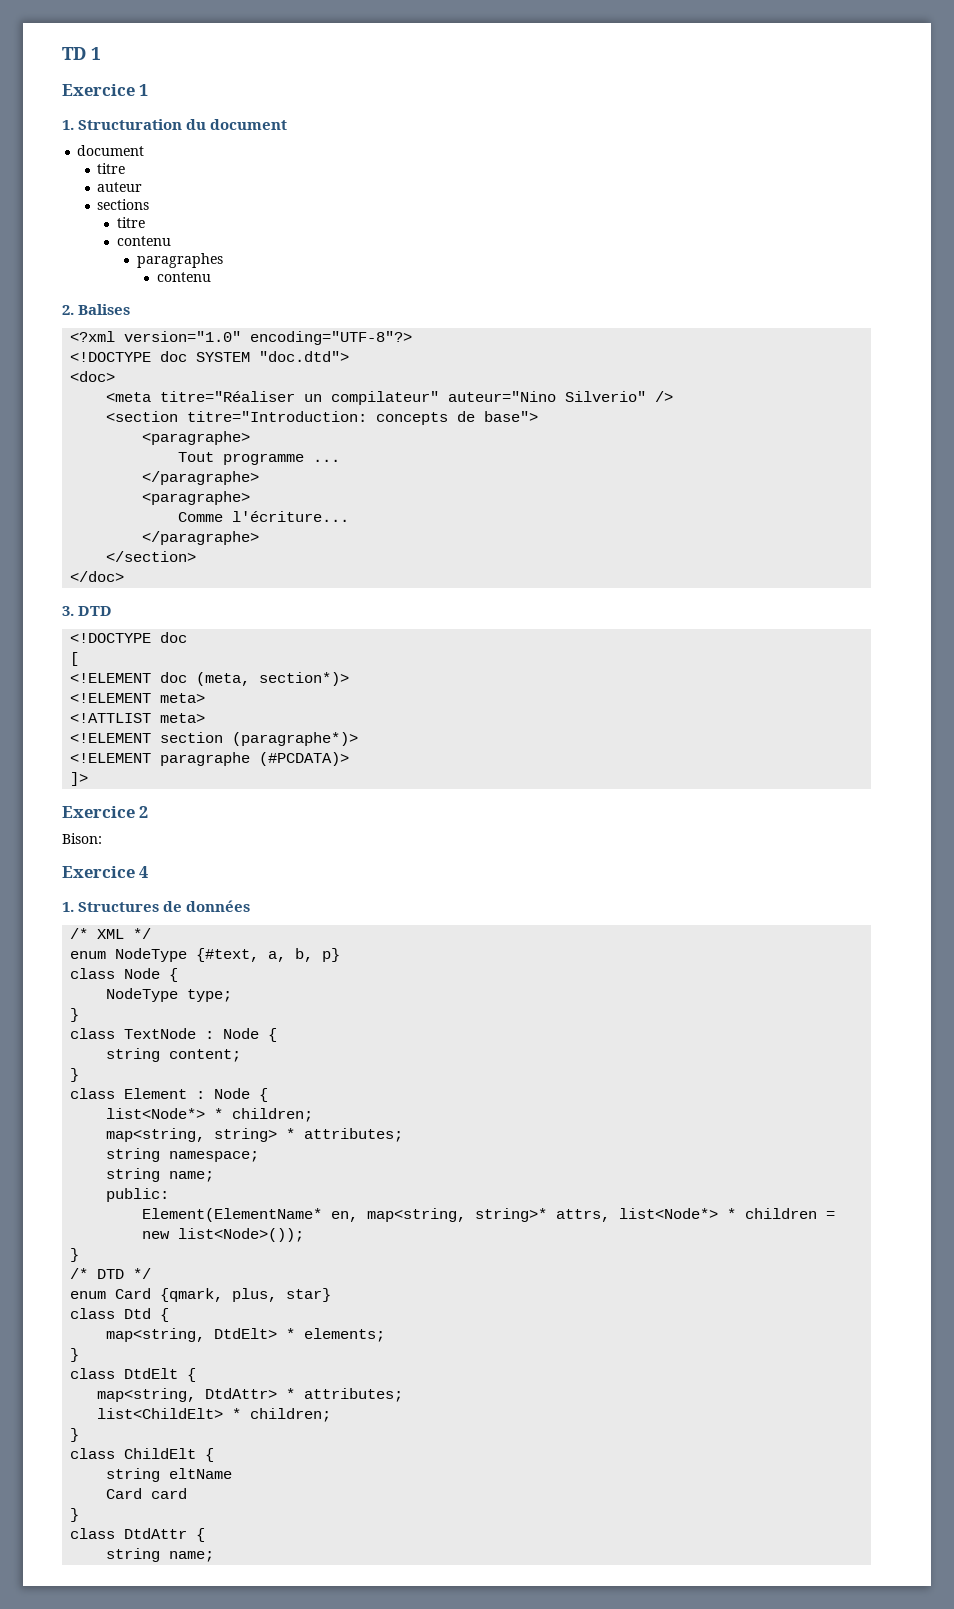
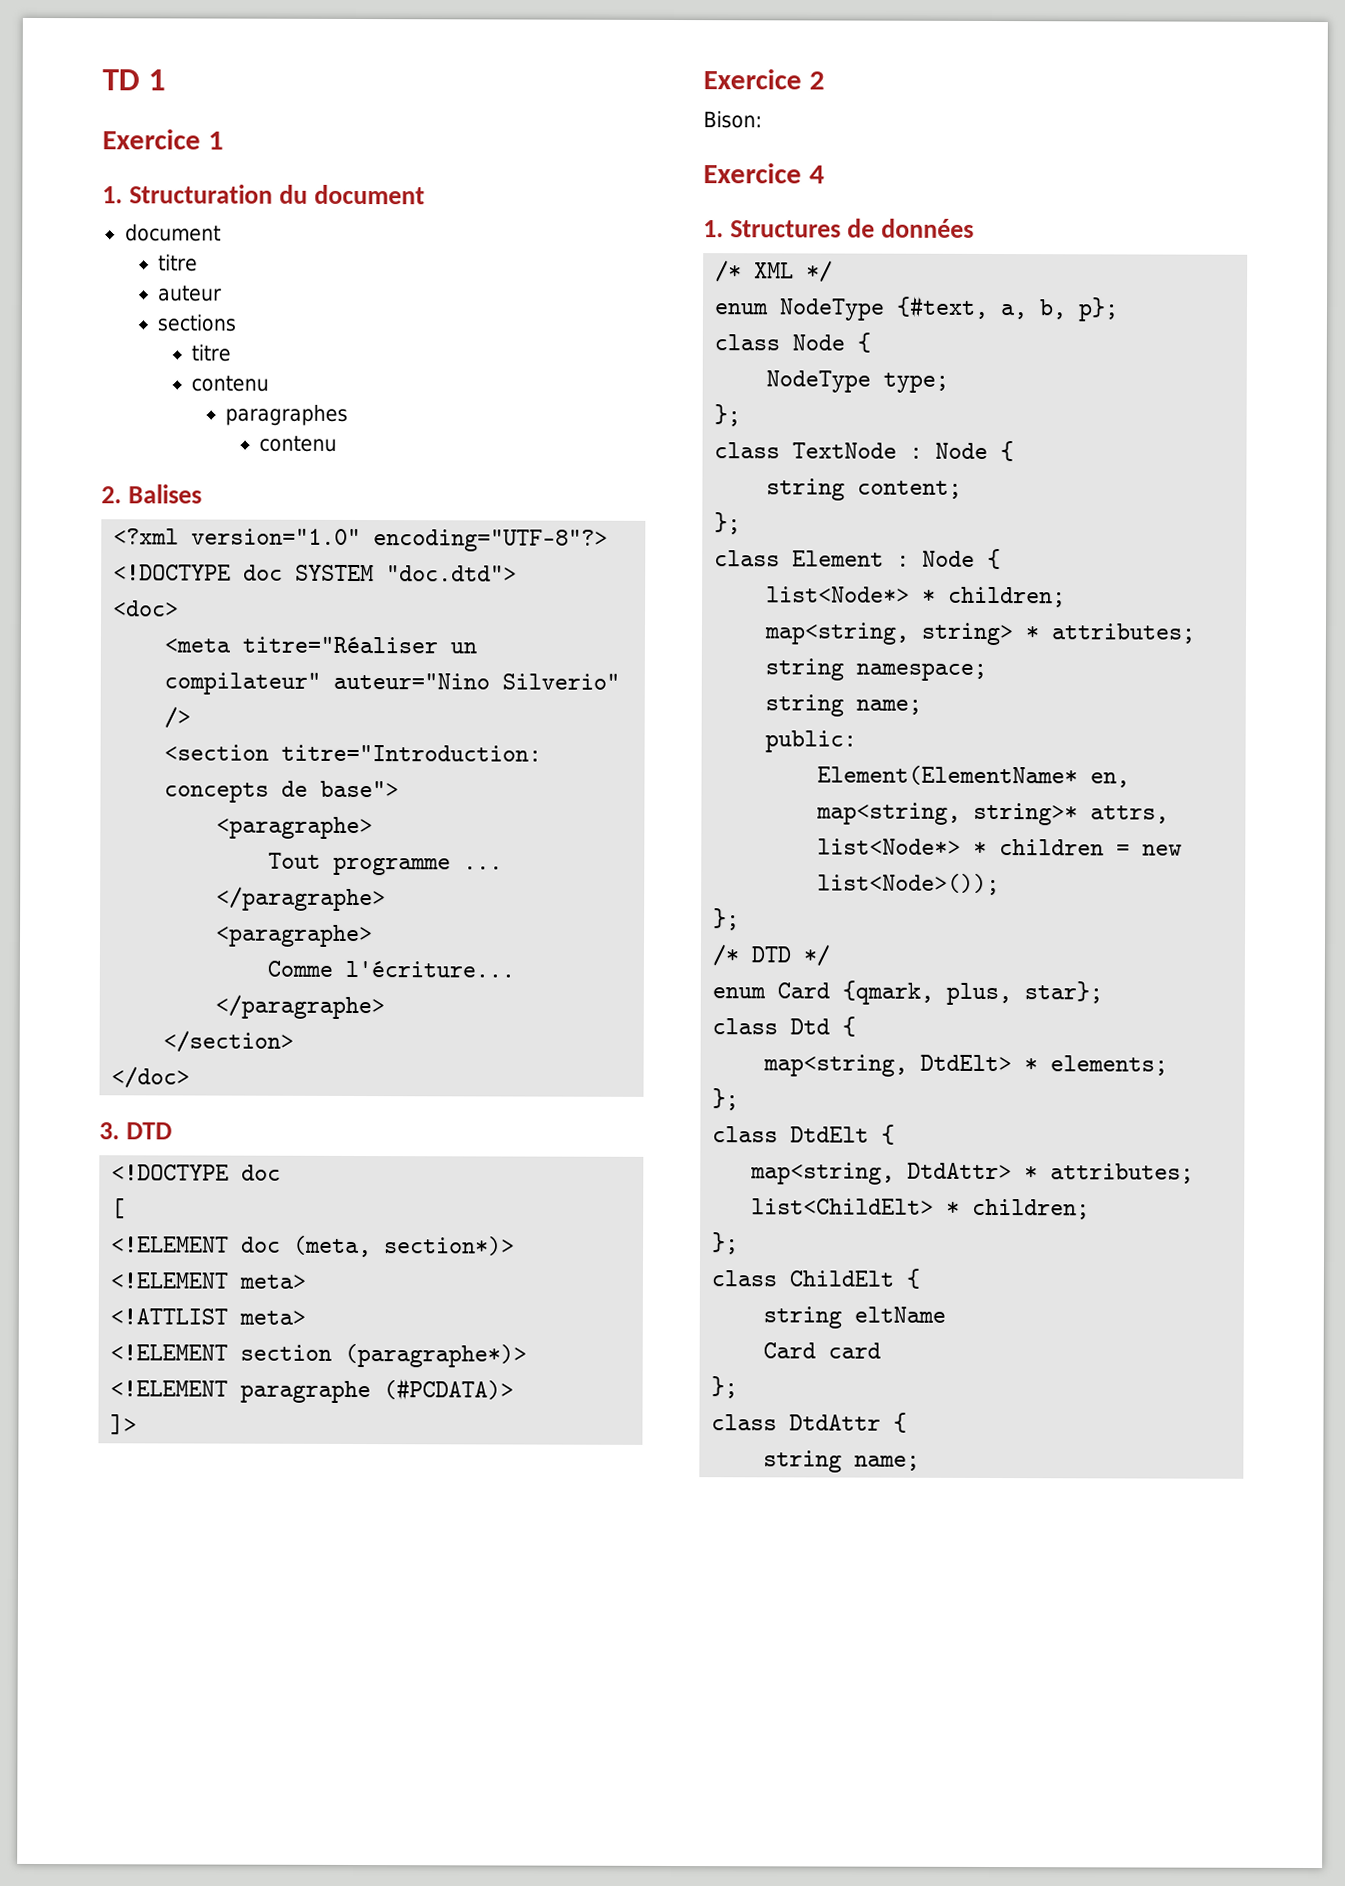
- enum NodeType {#text, a, b, p}
+ enum NodeType {#text, a, b, p};
  NodeType type;
- }
+ };
  string content;
- }
+ };
  Element(ElementName* en, map<string, string>* attrs, list<Node*> * children = new list<Node>());
- }
+ };
- enum Card {qmark, plus, star}
+ enum Card {qmark, plus, star};
  map<string, DtdElt> * elements;
- }
+ };
  list<ChildElt> * children;
- }
+ };
  Card card
- }
+ };

